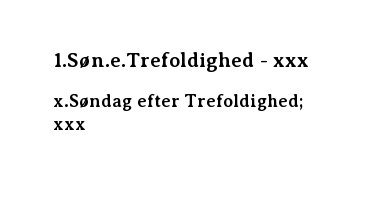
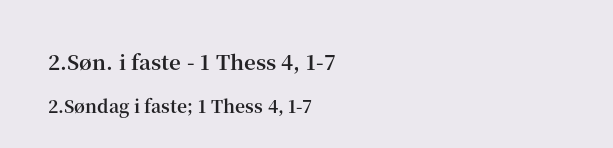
- 1.Søn.e.Trefoldighed - xxx
- x.Søndag efter Trefoldighed; xxx
+ 2.Søn. i faste - 1 Thess 4, 1-7
+ 2.Søndag i faste; 1 Thess 4, 1-7

